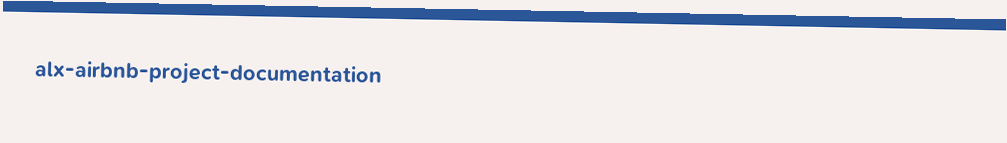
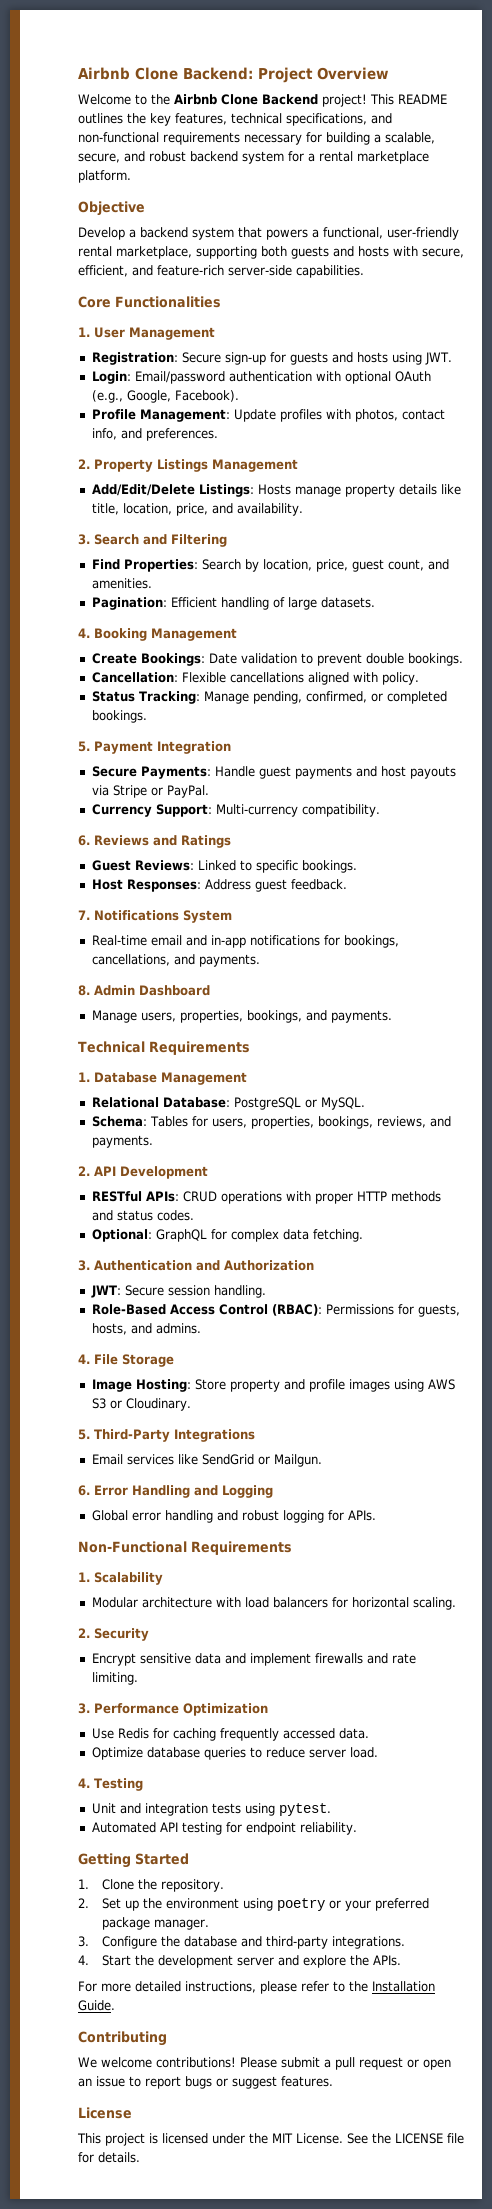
- alx-airbnb-project-documentation
+ Airbnb Clone Backend: Project Overview
+ Welcome to the Airbnb Clone Backend project! This README outlines the key features, technical specifications, and non-functional requirements necessary for building a scalable, secure, and robust backend system for a rental marketplace platform.
+ Objective
+ Develop a backend system that powers a functional, user-friendly rental marketplace, supporting both guests and hosts with secure, efficient, and feature-rich server-side capabilities.
+ Core Functionalities
+ 1. User Management
+ Registration: Secure sign-up for guests and hosts using JWT.
+ Login: Email/password authentication with optional OAuth (e.g., Google, Facebook).
+ Profile Management: Update profiles with photos, contact info, and preferences.
+ 2. Property Listings Management
+ Add/Edit/Delete Listings: Hosts manage property details like title, location, price, and availability.
+ 3. Search and Filtering
+ Find Properties: Search by location, price, guest count, and amenities.
+ Pagination: Efficient handling of large datasets.
+ 4. Booking Management
+ Create Bookings: Date validation to prevent double bookings.
+ Cancellation: Flexible cancellations aligned with policy.
+ Status Tracking: Manage pending, confirmed, or completed bookings.
+ 5. Payment Integration
+ Secure Payments: Handle guest payments and host payouts via Stripe or PayPal.
+ Currency Support: Multi-currency compatibility.
+ 6. Reviews and Ratings
+ Guest Reviews: Linked to specific bookings.
+ Host Responses: Address guest feedback.
+ 7. Notifications System
+ Real-time email and in-app notifications for bookings, cancellations, and payments.
+ 8. Admin Dashboard
+ Manage users, properties, bookings, and payments.
+ Technical Requirements
+ 1. Database Management
+ Relational Database: PostgreSQL or MySQL.
+ Schema: Tables for users, properties, bookings, reviews, and payments.
+ 2. API Development
+ RESTful APIs: CRUD operations with proper HTTP methods and status codes.
+ Optional: GraphQL for complex data fetching.
+ 3. Authentication and Authorization
+ JWT: Secure session handling.
+ Role-Based Access Control (RBAC): Permissions for guests, hosts, and admins.
+ 4. File Storage
+ Image Hosting: Store property and profile images using AWS S3 or Cloudinary.
+ 5. Third-Party Integrations
+ Email services like SendGrid or Mailgun.
+ 6. Error Handling and Logging
+ Global error handling and robust logging for APIs.
+ Non-Functional Requirements
+ 1. Scalability
+ Modular architecture with load balancers for horizontal scaling.
+ 2. Security
+ Encrypt sensitive data and implement firewalls and rate limiting.
+ 3. Performance Optimization
+ Use Redis for caching frequently accessed data.
+ Optimize database queries to reduce server load.
+ 4. Testing
+ Unit and integration tests using pytest.
+ Automated API testing for endpoint reliability.
+ Getting Started
+ 1. Clone the repository.
+ 2. Set up the environment using poetry or your preferred package manager.
+ 3. Configure the database and third-party integrations.
+ 4. Start the development server and explore the APIs.
+ For more detailed instructions, please refer to the Installation Guide.
+ Contributing
+ We welcome contributions! Please submit a pull request or open an issue to report bugs or suggest features.
+ License
+ This project is licensed under the MIT License. See the LICENSE file for details.

